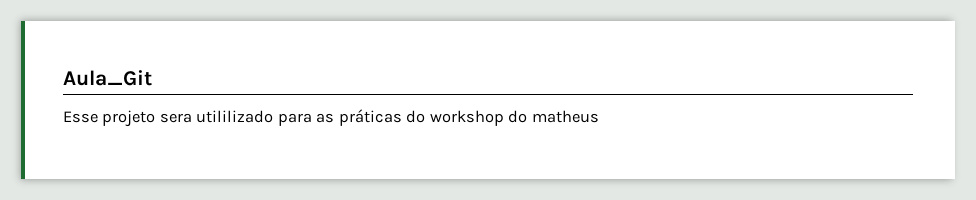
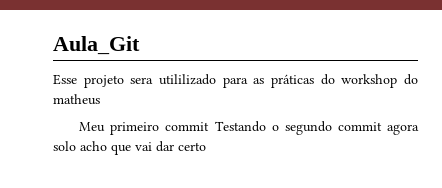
+ Meu primeiro commit Testando o segundo commit agora solo acho que vai dar certo

